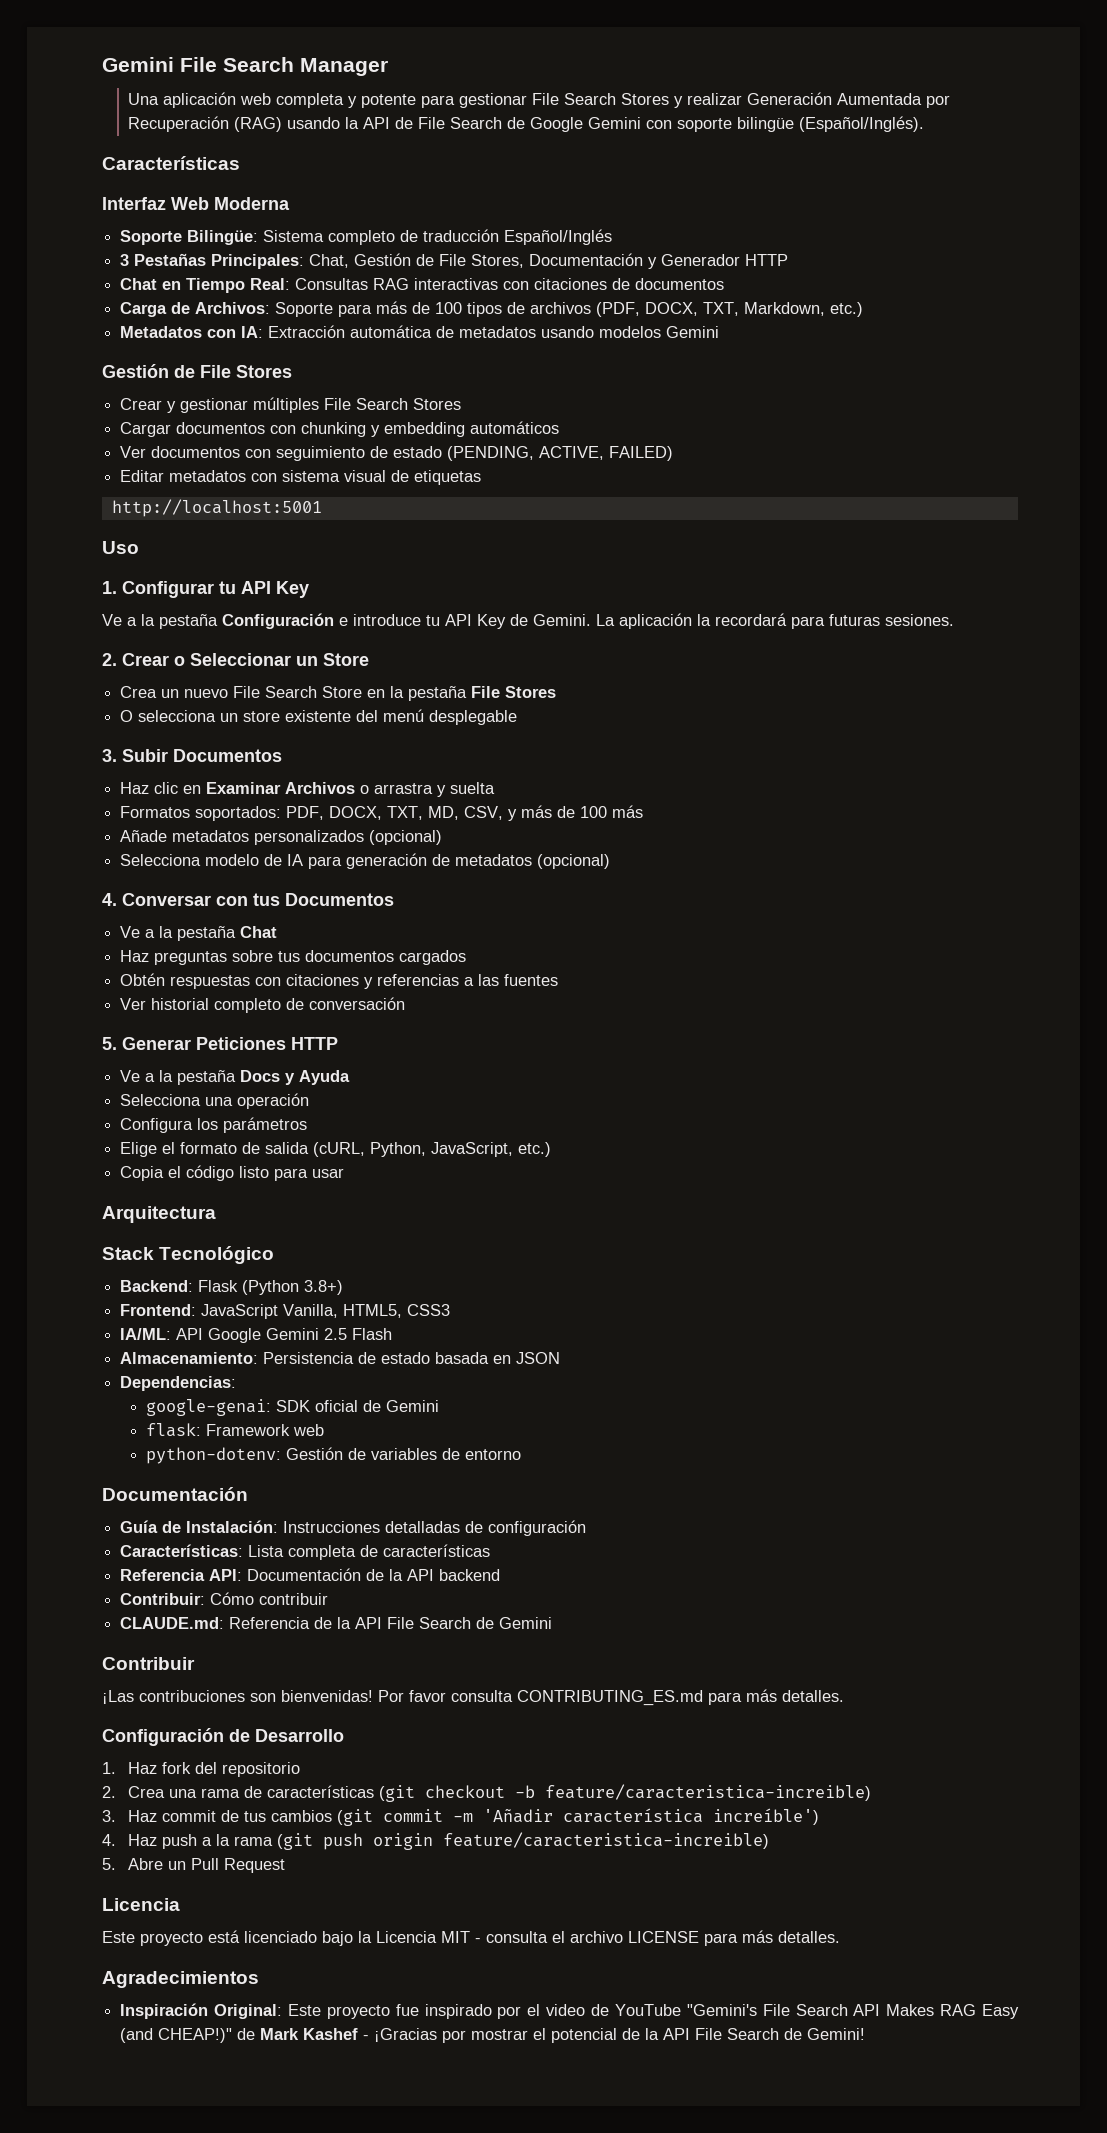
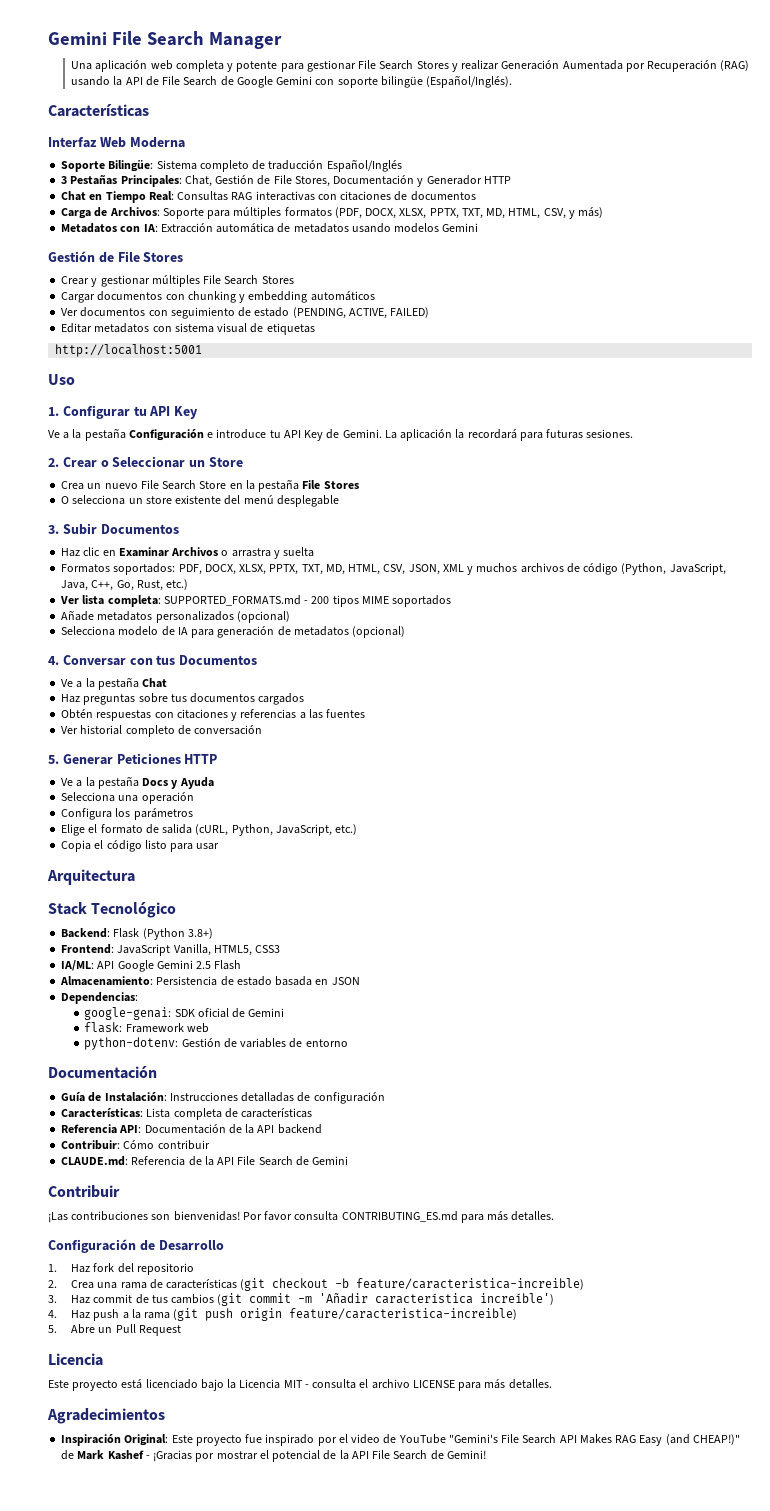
- Carga de Archivos: Soporte para más de 100 tipos de archivos (PDF, DOCX, TXT, Markdown, etc.)
+ Carga de Archivos: Soporte para múltiples formatos (PDF, DOCX, XLSX, PPTX, TXT, MD, HTML, CSV, y más)
- Formatos soportados: PDF, DOCX, TXT, MD, CSV, y más de 100 más
+ Formatos soportados: PDF, DOCX, XLSX, PPTX, TXT, MD, HTML, CSV, JSON, XML y muchos archivos de código (Python, JavaScript, Java, C++, Go, Rust, etc.)
+ Ver lista completa: SUPPORTED_FORMATS.md - 200 tipos MIME soportados

